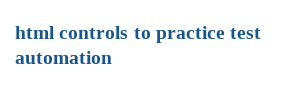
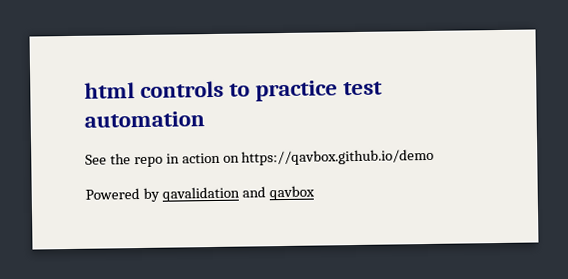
+ See the repo in action on https://qavbox.github.io/demo
+ Powered by qavalidation and qavbox

